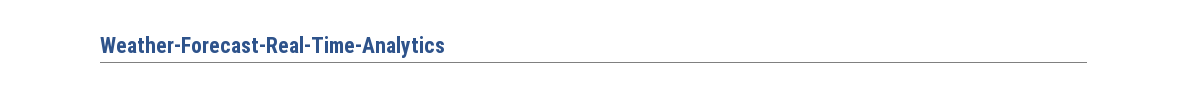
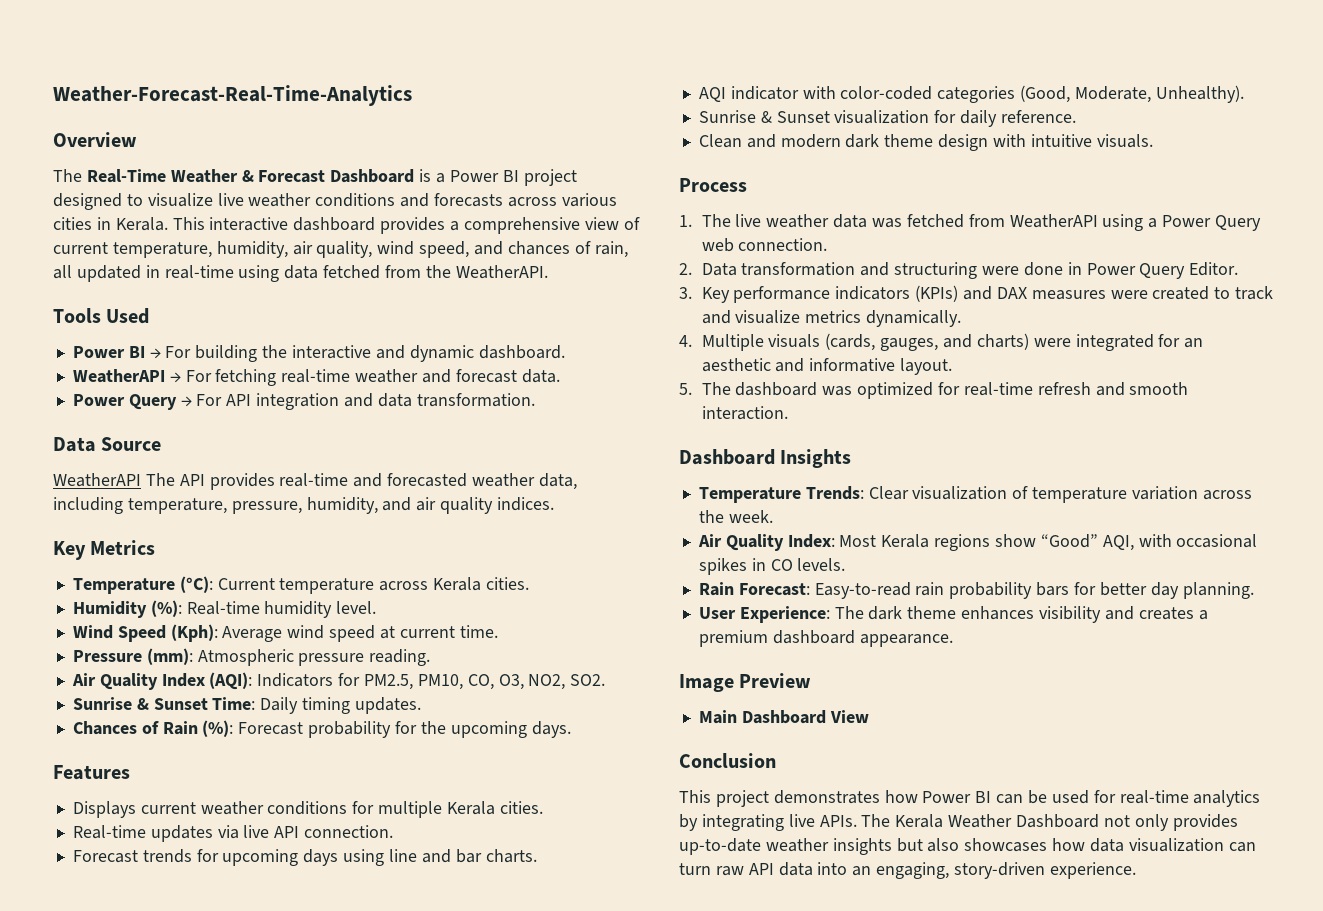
+ Overview
+ The Real-Time Weather & Forecast Dashboard is a Power BI project designed to visualize live weather conditions and forecasts across various cities in Kerala. This interactive dashboard provides a comprehensive view of current temperature, humidity, air quality, wind speed, and chances of rain, all updated in real-time using data fetched from the WeatherAPI.
+ Tools Used
+ Power BI → For building the interactive and dynamic dashboard.
+ WeatherAPI → For fetching real-time weather and forecast data.
+ Power Query → For API integration and data transformation.
+ Data Source
+ WeatherAPI The API provides real-time and forecasted weather data, including temperature, pressure, humidity, and air quality indices.
+ Key Metrics
+ Temperature (°C): Current temperature across Kerala cities.
+ Humidity (%): Real-time humidity level.
+ Wind Speed (Kph): Average wind speed at current time.
+ Pressure (mm): Atmospheric pressure reading.
+ Air Quality Index (AQI): Indicators for PM2.5, PM10, CO, O3, NO2, SO2.
+ Sunrise & Sunset Time: Daily timing updates.
+ Chances of Rain (%): Forecast probability for the upcoming days.
+ Features
+ Displays current weather conditions for multiple Kerala cities.
+ Real-time updates via live API connection.
+ Forecast trends for upcoming days using line and bar charts.
+ AQI indicator with color-coded categories (Good, Moderate, Unhealthy).
+ Sunrise & Sunset visualization for daily reference.
+ Clean and modern dark theme design with intuitive visuals.
+ Process
+ 1. The live weather data was fetched from WeatherAPI using a Power Query web connection.
+ 2. Data transformation and structuring were done in Power Query Editor.
+ 3. Key performance indicators (KPIs) and DAX measures were created to track and visualize metrics dynamically.
+ 4. Multiple visuals (cards, gauges, and charts) were integrated for an aesthetic and informative layout.
+ 5. The dashboard was optimized for real-time refresh and smooth interaction.
+ Dashboard Insights
+ Temperature Trends: Clear visualization of temperature variation across the week.
+ Air Quality Index: Most Kerala regions show “Good” AQI, with occasional spikes in CO levels.
+ Rain Forecast: Easy-to-read rain probability bars for better day planning.
+ User Experience: The dark theme enhances visibility and creates a premium dashboard appearance.
+ Image Preview
+ Main Dashboard View
+ Conclusion
+ This project demonstrates how Power BI can be used for real-time analytics by integrating live APIs. The Kerala Weather Dashboard not only provides up-to-date weather insights but also showcases how data visualization can turn raw API data into an engaging, story-driven experience.

